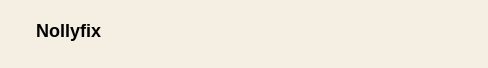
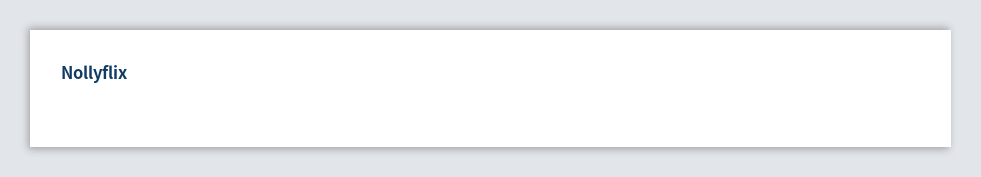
- Nollyfix
+ Nollyflix

